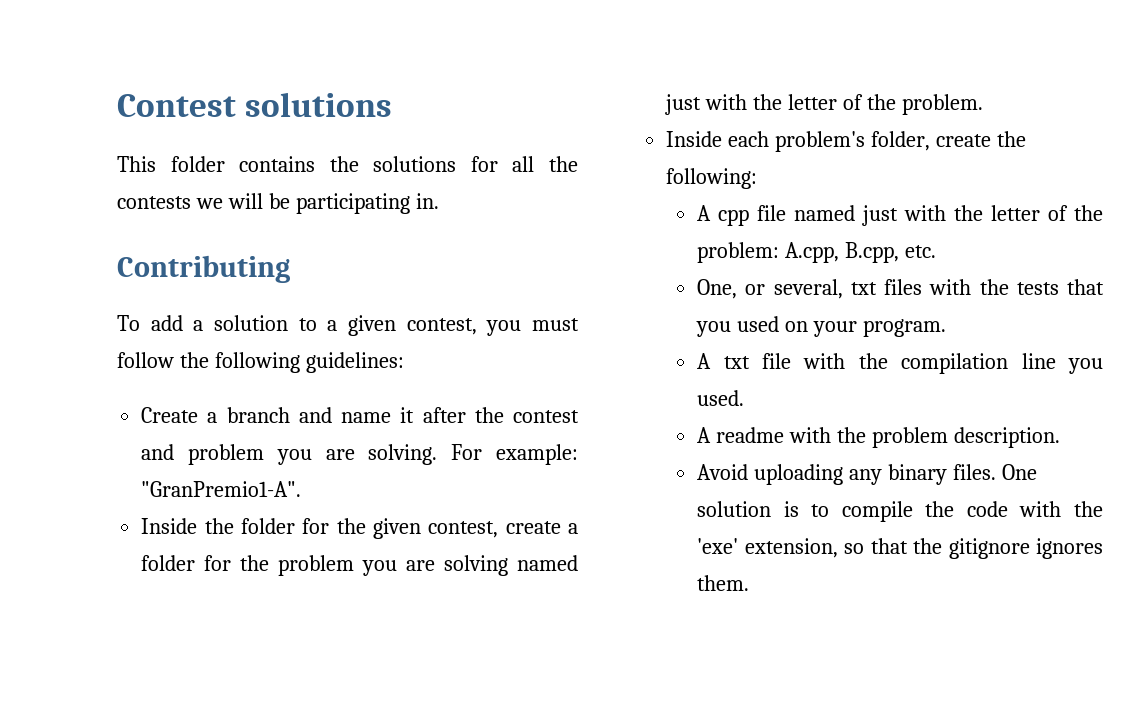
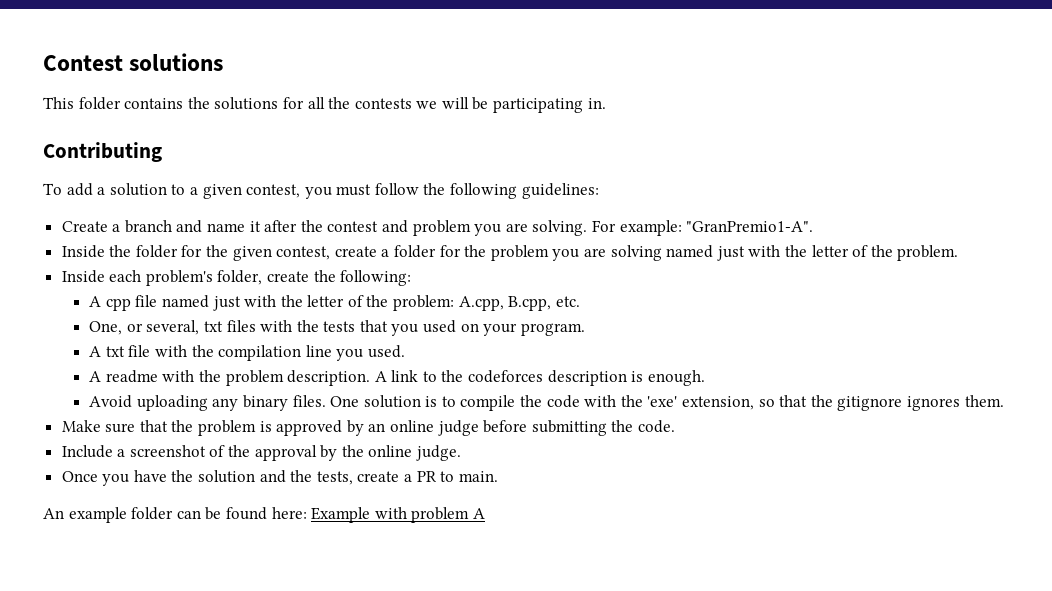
+ A link to the codeforces description is enough.
+ Make sure that the problem is approved by an online judge before submitting the code.
+ Include a screenshot of the approval by the online judge.
+ Once you have the solution and the tests, create a PR to main.
+ An example folder can be found here: Example with problem A

